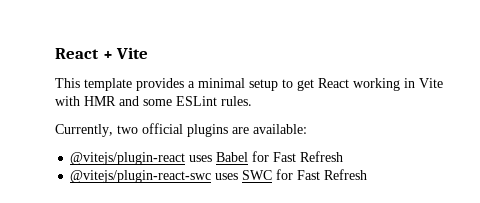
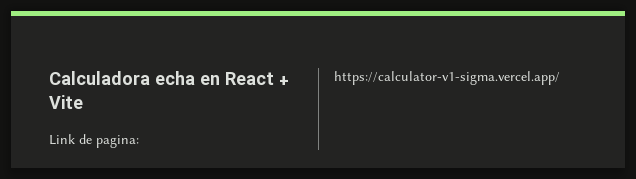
- React + Vite
+ Calculadora echa en React + Vite
- This template provides a minimal setup to get React working in Vite with HMR and some ESLint rules.
- Currently, two official plugins are available:
- @vitejs/plugin-react uses Babel for Fast Refresh
- @vitejs/plugin-react-swc uses SWC for Fast Refresh
+ Link de pagina: https://calculator-v1-sigma.vercel.app/

